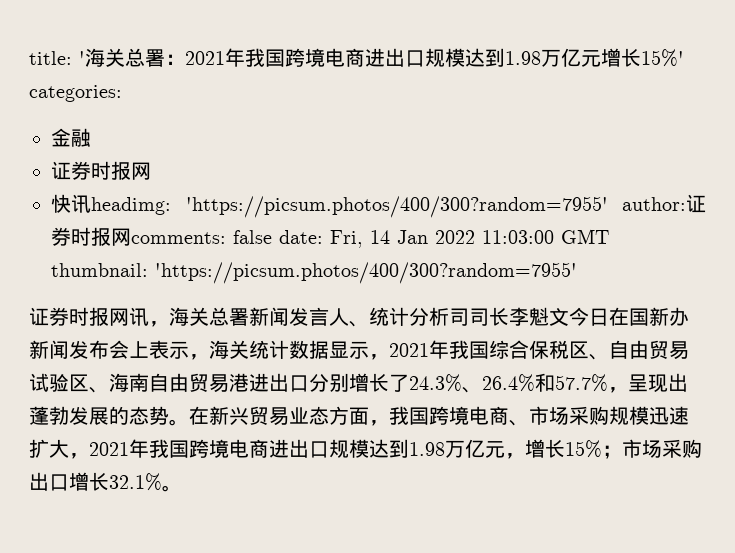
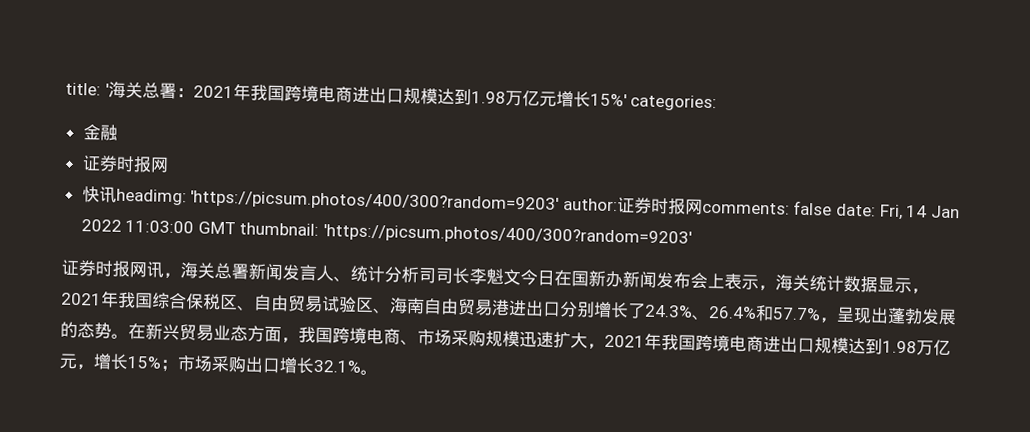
- 快讯headimg: 'https://picsum.photos/400/300?random=7955' author:证券时报网comments: false date: Fri, 14 Jan 2022 11:03:00 GMT thumbnail: 'https://picsum.photos/400/300?random=7955'
+ 快讯headimg: 'https://picsum.photos/400/300?random=9203' author:证券时报网comments: false date: Fri, 14 Jan 2022 11:03:00 GMT thumbnail: 'https://picsum.photos/400/300?random=9203'

